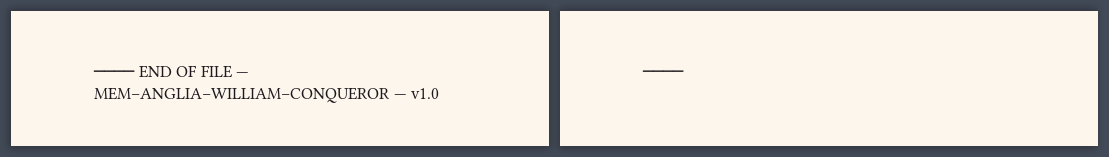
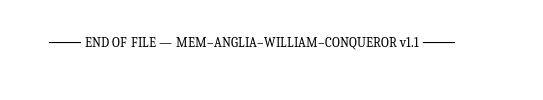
- ──── END OF FILE — MEM–ANGLIA–WILLIAM–CONQUEROR — v1.0 ────
+ ──── END OF FILE — MEM–ANGLIA–WILLIAM–CONQUEROR v1.1 ────

